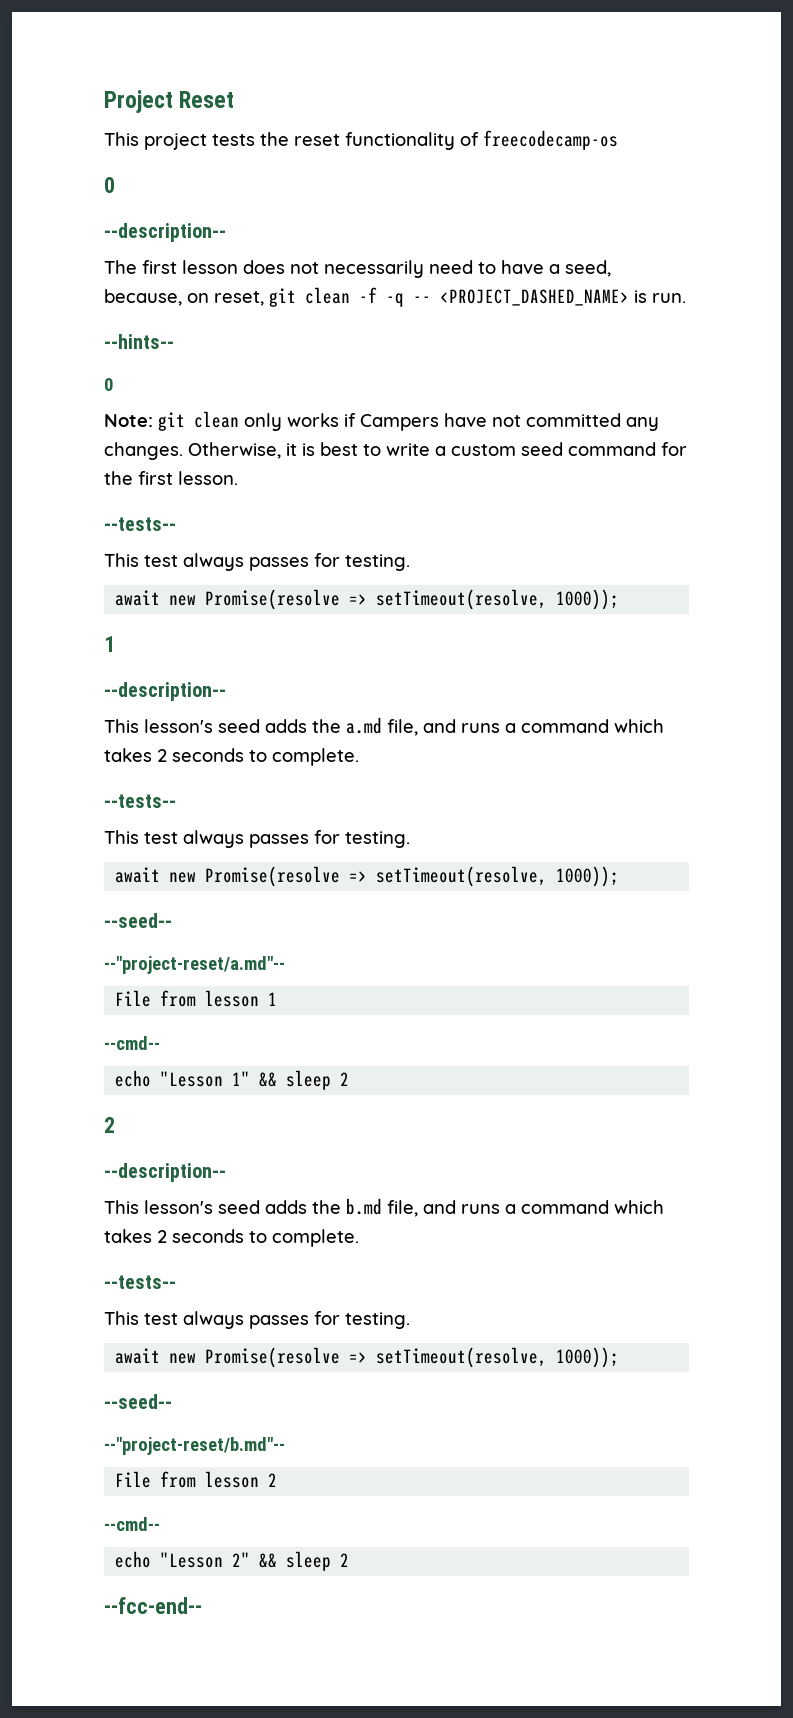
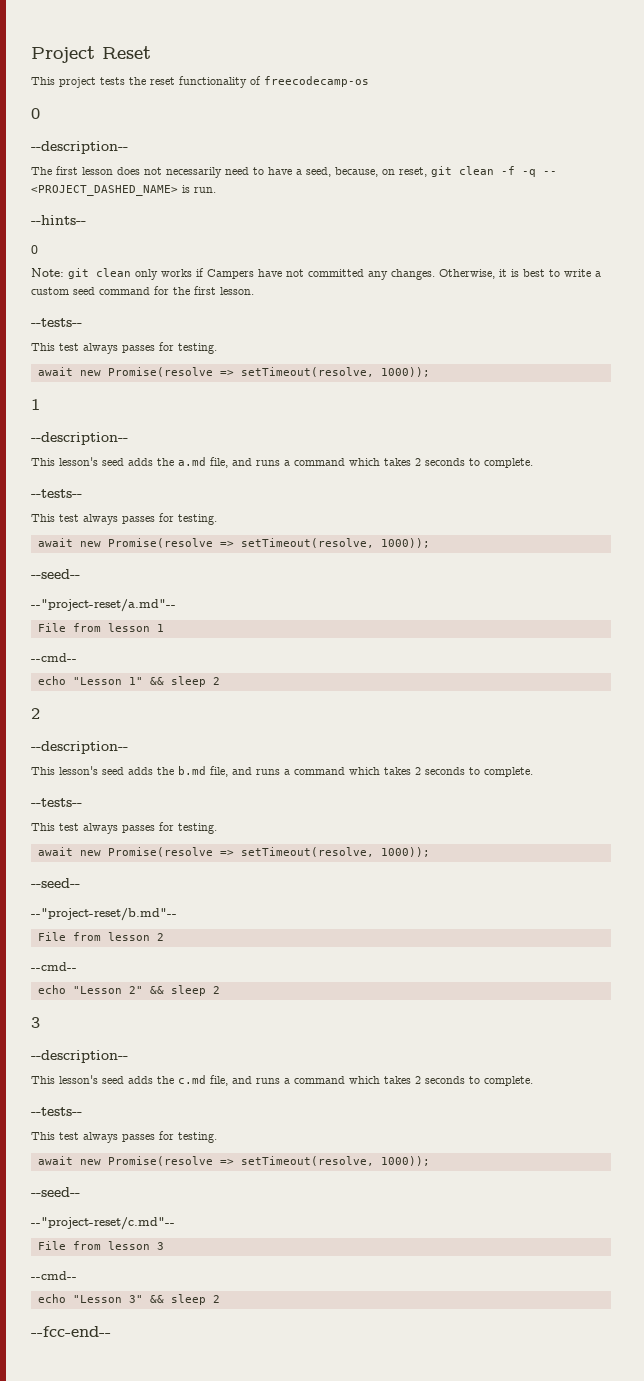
  echo "Lesson 2" && sleep 2
+ 3
+ --description--
+ This lesson's seed adds the c.md file, and runs a command which takes 2 seconds to complete.
+ --tests--
+ This test always passes for testing.
+ await new Promise(resolve => setTimeout(resolve, 1000));
+ --seed--
+ --"project-reset/c.md"--
+ File from lesson 3
+ --cmd--
+ echo "Lesson 3" && sleep 2

